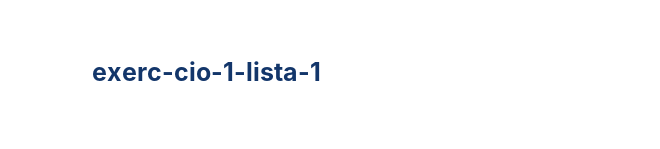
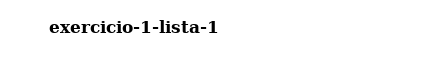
- exerc-cio-1-lista-1
+ exercicio-1-lista-1

